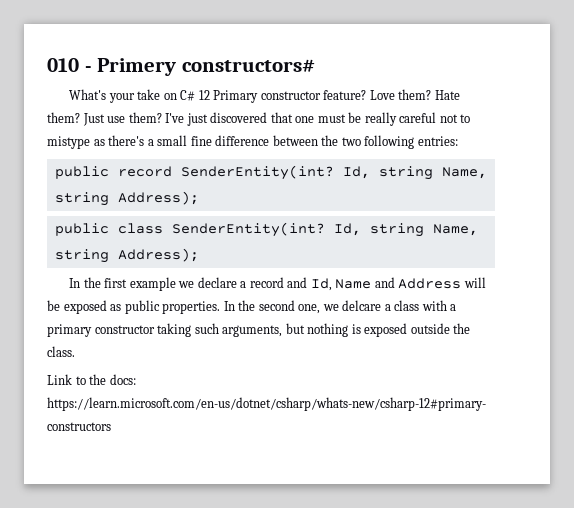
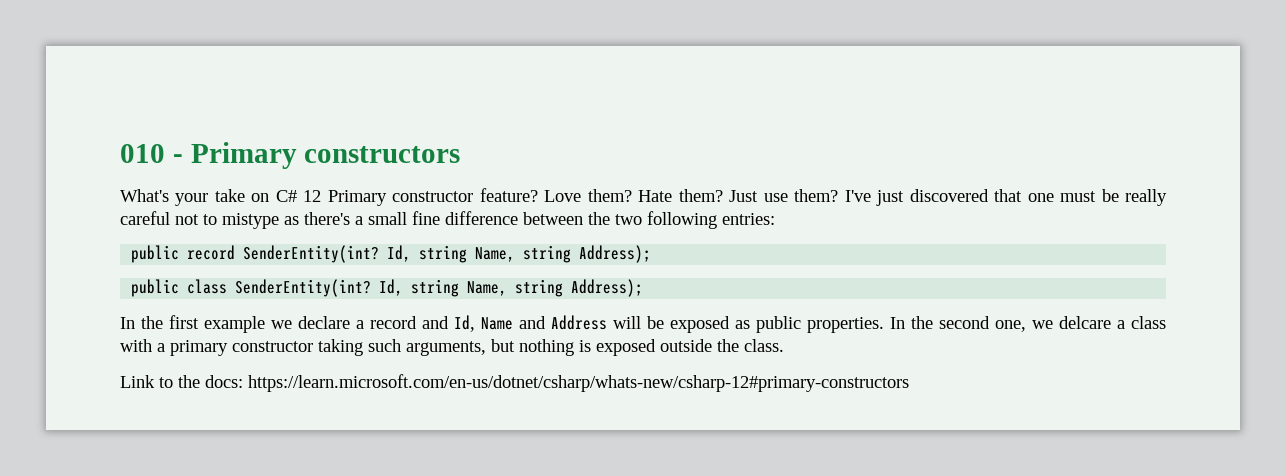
- 010 - Primery constructors#
+ 010 - Primary constructors

